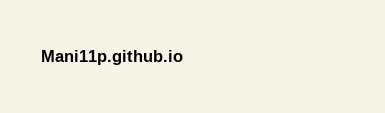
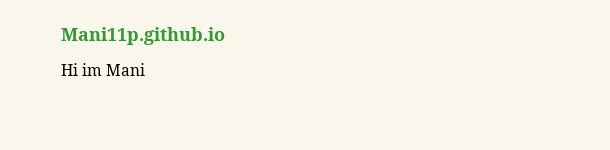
+ Hi im Mani

